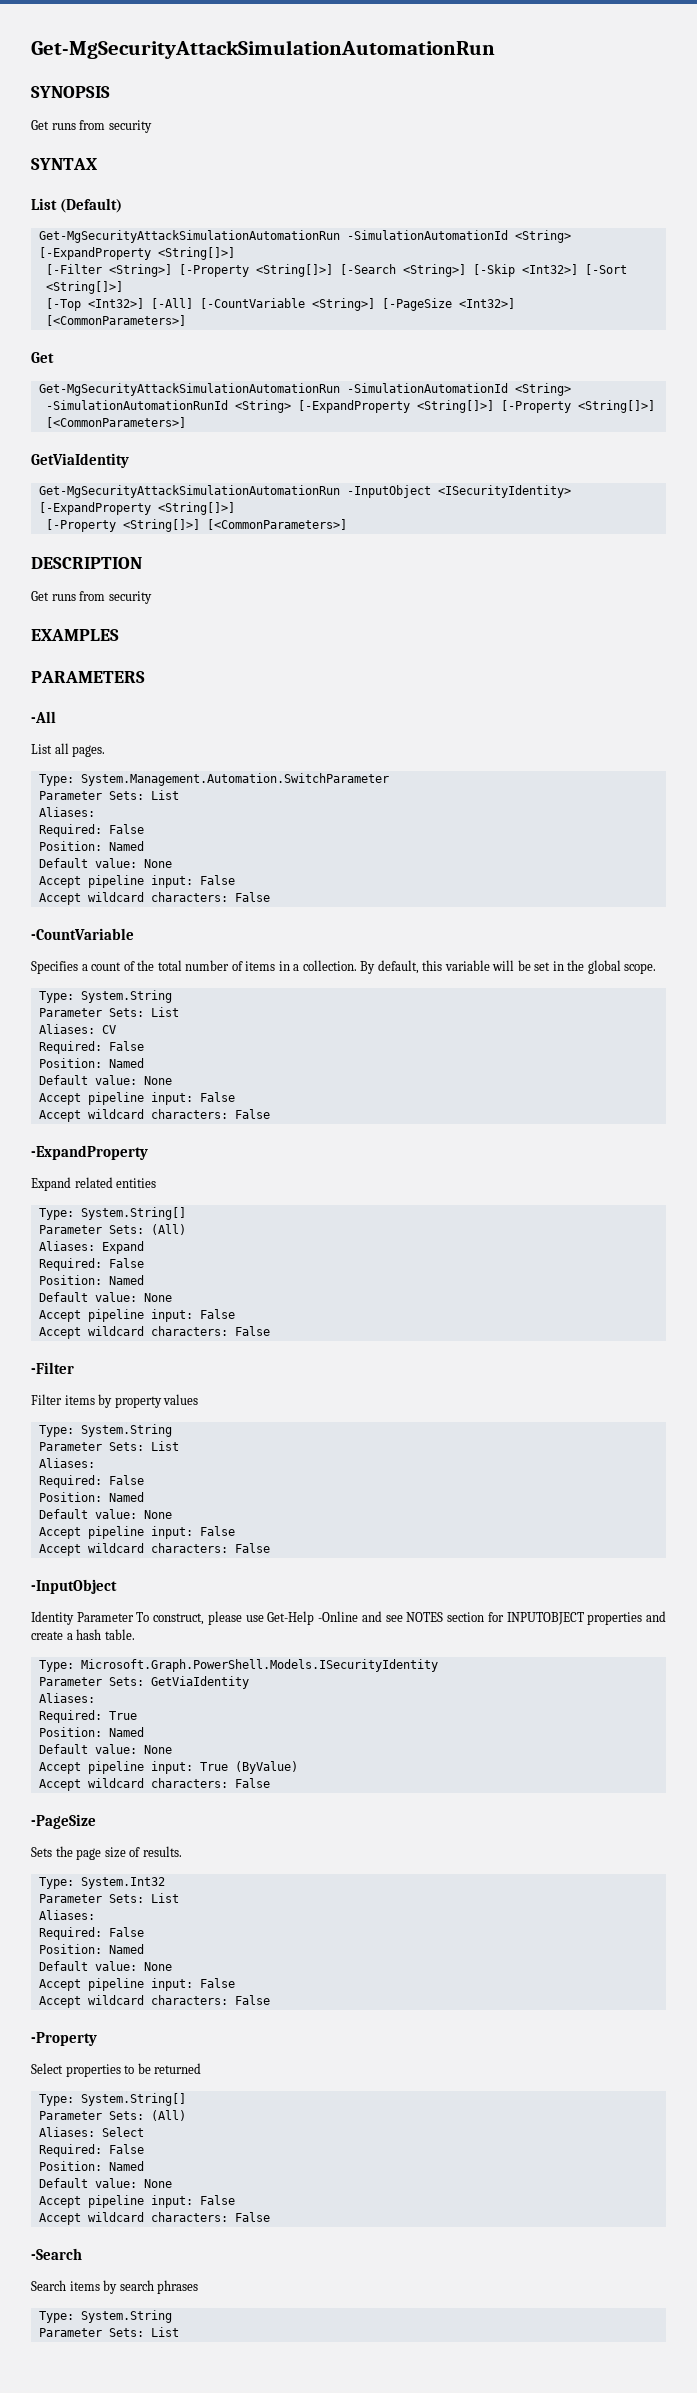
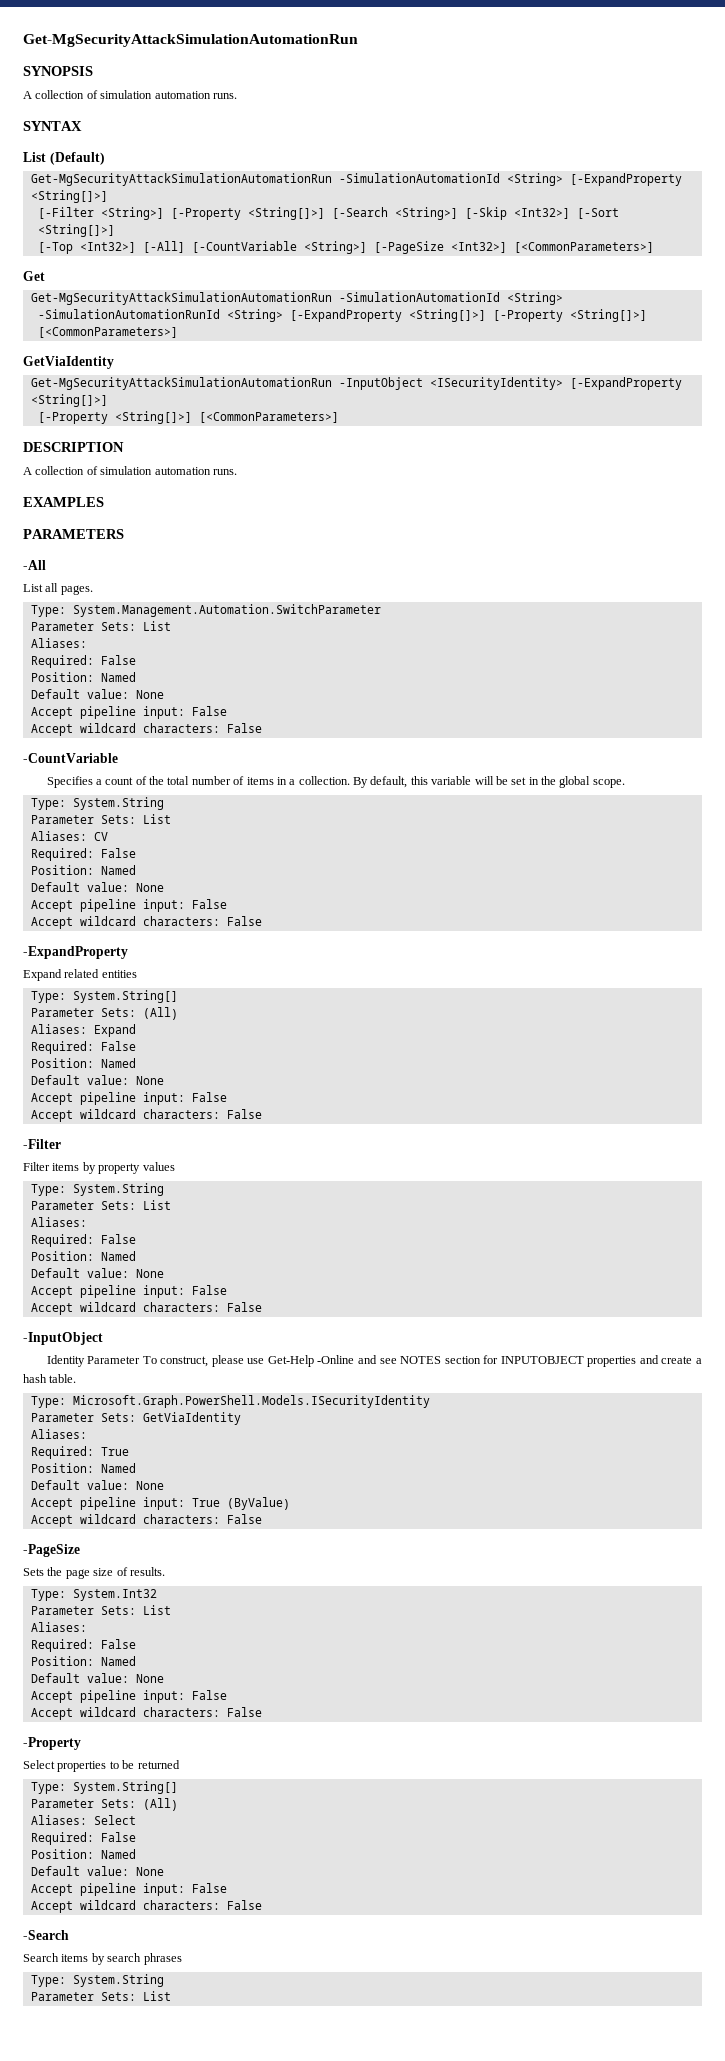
  SYNOPSIS
- Get runs from security
+ A collection of simulation automation runs.
  DESCRIPTION
- Get runs from security
+ A collection of simulation automation runs.

